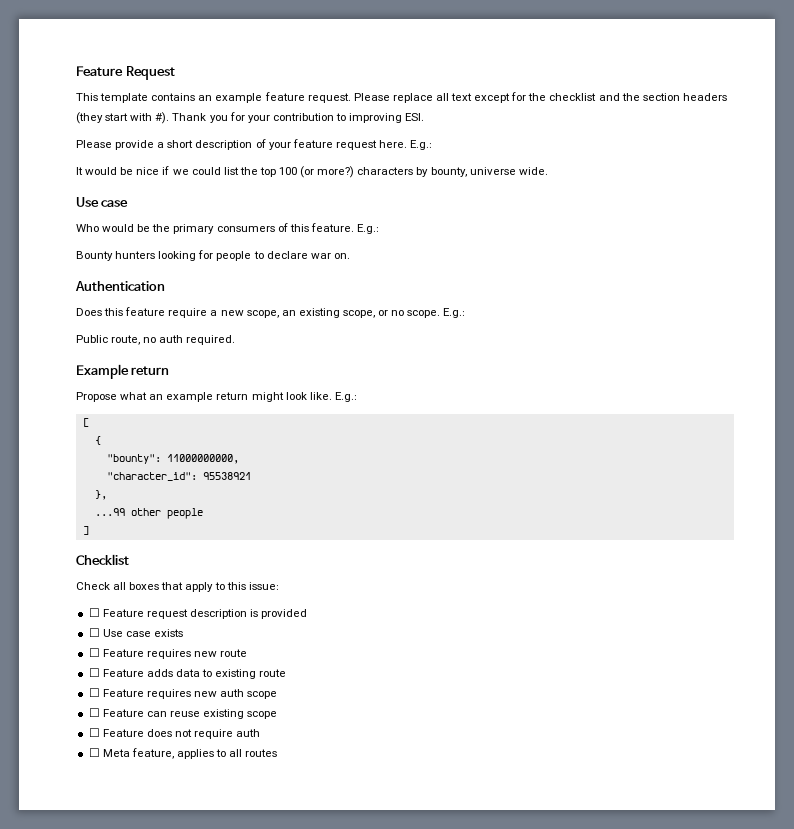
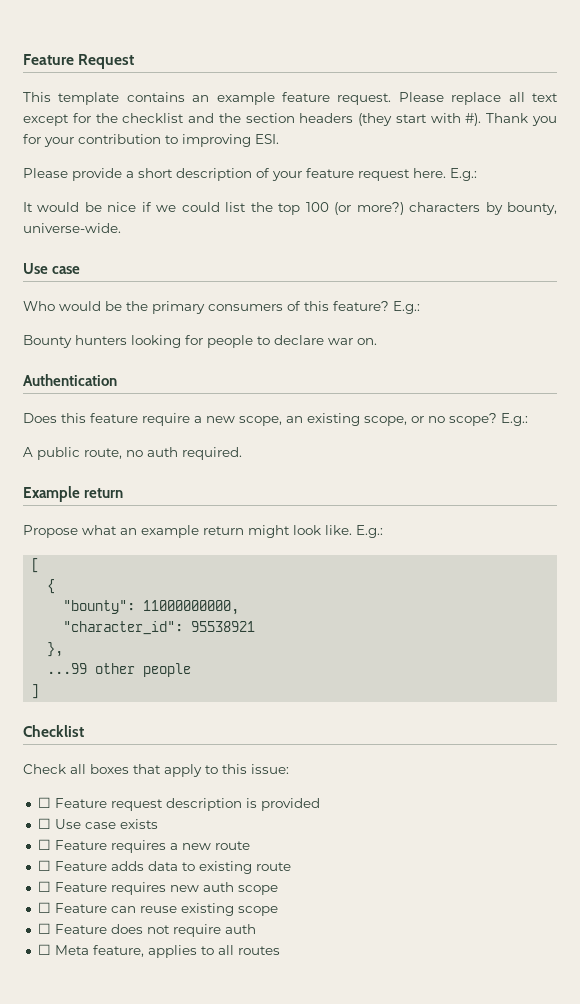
- It would be nice if we could list the top 100 (or more?) characters by bounty, universe wide.
+ It would be nice if we could list the top 100 (or more?) characters by bounty, universe-wide.
- Who would be the primary consumers of this feature.
+ Who would be the primary consumers of this feature?
- Does this feature require a new scope, an existing scope, or no scope. E.g.:
- Public route, no auth required.
+ Does this feature require a new scope, an existing scope, or no scope? E.g.:
+ A public route, no auth required.
- ☐ Feature requires new route
+ ☐ Feature requires a new route

